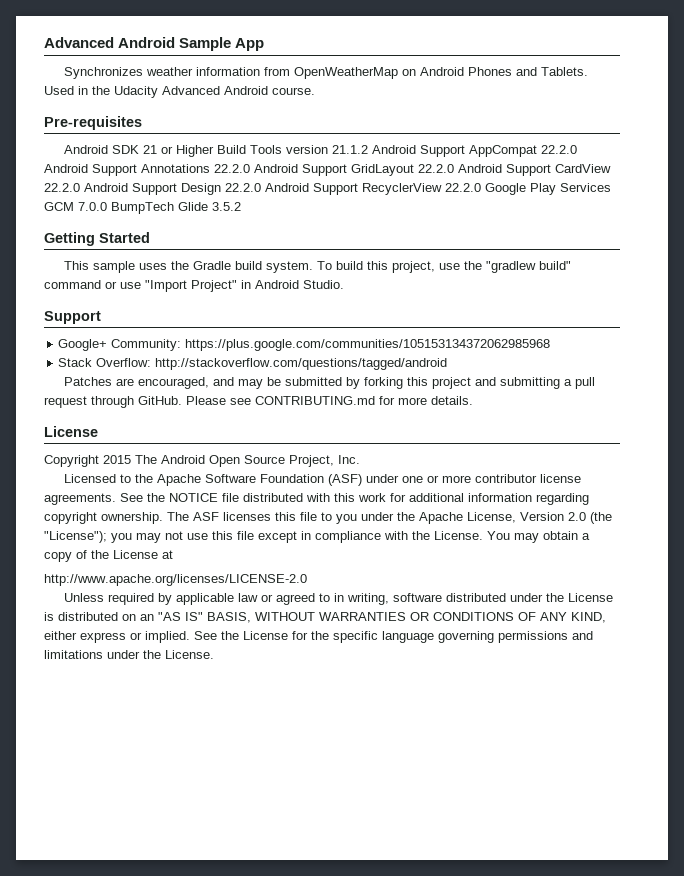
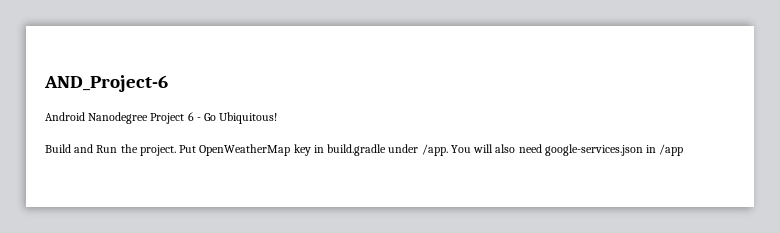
- Advanced Android Sample App
- Synchronizes weather information from OpenWeatherMap on Android Phones and Tablets. Used in the Udacity Advanced Android course.
- Pre-requisites
- Android SDK 21 or Higher Build Tools version 21.1.2 Android Support AppCompat 22.2.0 Android Support Annotations 22.2.0 Android Support GridLayout 22.2.0 Android Support CardView 22.2.0 Android Support Design 22.2.0 Android Support RecyclerView 22.2.0 Google Play Services GCM 7.0.0 BumpTech Glide 3.5.2
- Getting Started
- This sample uses the Gradle build system. To build this project, use the "gradlew build" command or use "Import Project" in Android Studio.
- Support
- Google+ Community: https://plus.google.com/communities/105153134372062985968
- Stack Overflow: http://stackoverflow.com/questions/tagged/android
- Patches are encouraged, and may be submitted by forking this project and submitting a pull request through GitHub. Please see CONTRIBUTING.md for more details.
- License
- Copyright 2015 The Android Open Source Project, Inc.
- Licensed to the Apache Software Foundation (ASF) under one or more contributor license agreements. See the NOTICE file distributed with this work for additional information regarding copyright ownership. The ASF licenses this file to you under the Apache License, Version 2.0 (the "License"); you may not use this file except in compliance with the License. You may obtain a copy of the License at
- http://www.apache.org/licenses/LICENSE-2.0
- Unless required by applicable law or agreed to in writing, software distributed under the License is distributed on an "AS IS" BASIS, WITHOUT WARRANTIES OR CONDITIONS OF ANY KIND, either express or implied. See the License for the specific language governing permissions and limitations under the License.
+ AND_Project-6
+ Android Nanodegree Project 6 - Go Ubiquitous!
+ Build and Run the project. Put OpenWeatherMap key in build.gradle under /app. You will also need google-services.json in /app

